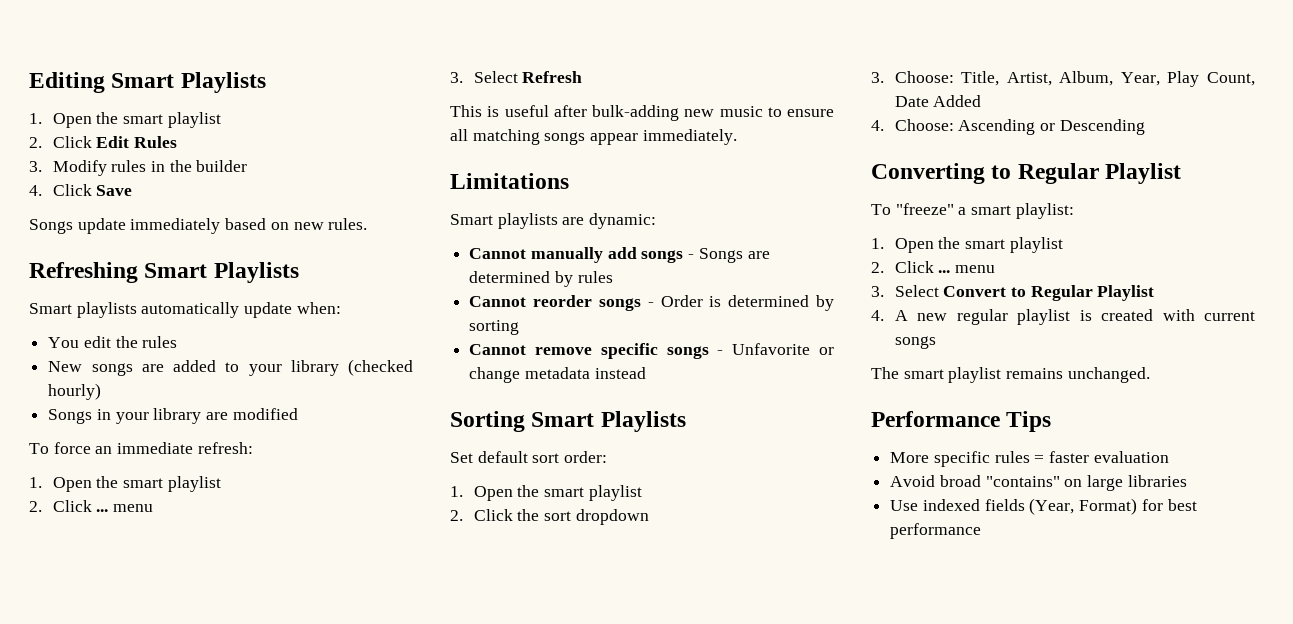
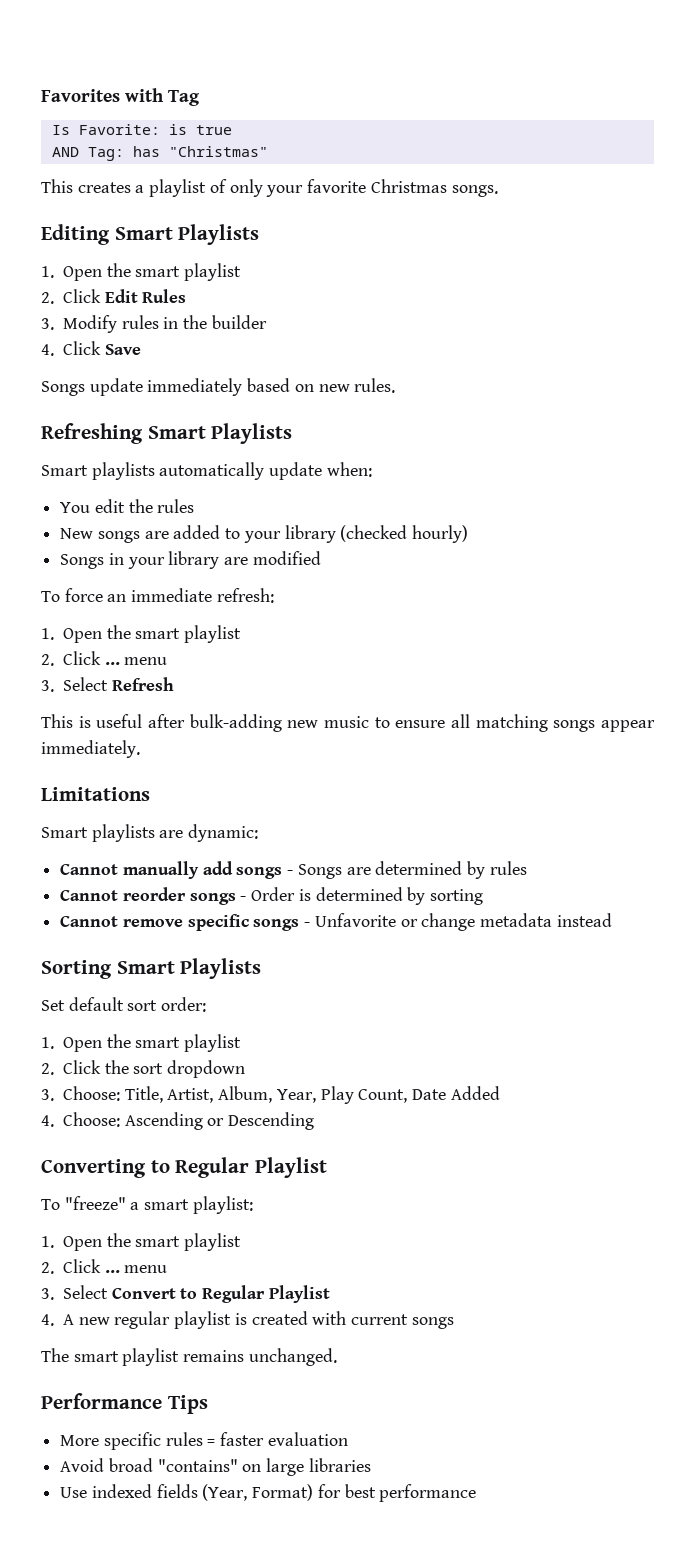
+ Favorites with Tag
+ Is Favorite: is true
+ AND Tag: has "Christmas"
+ This creates a playlist of only your favorite Christmas songs.

